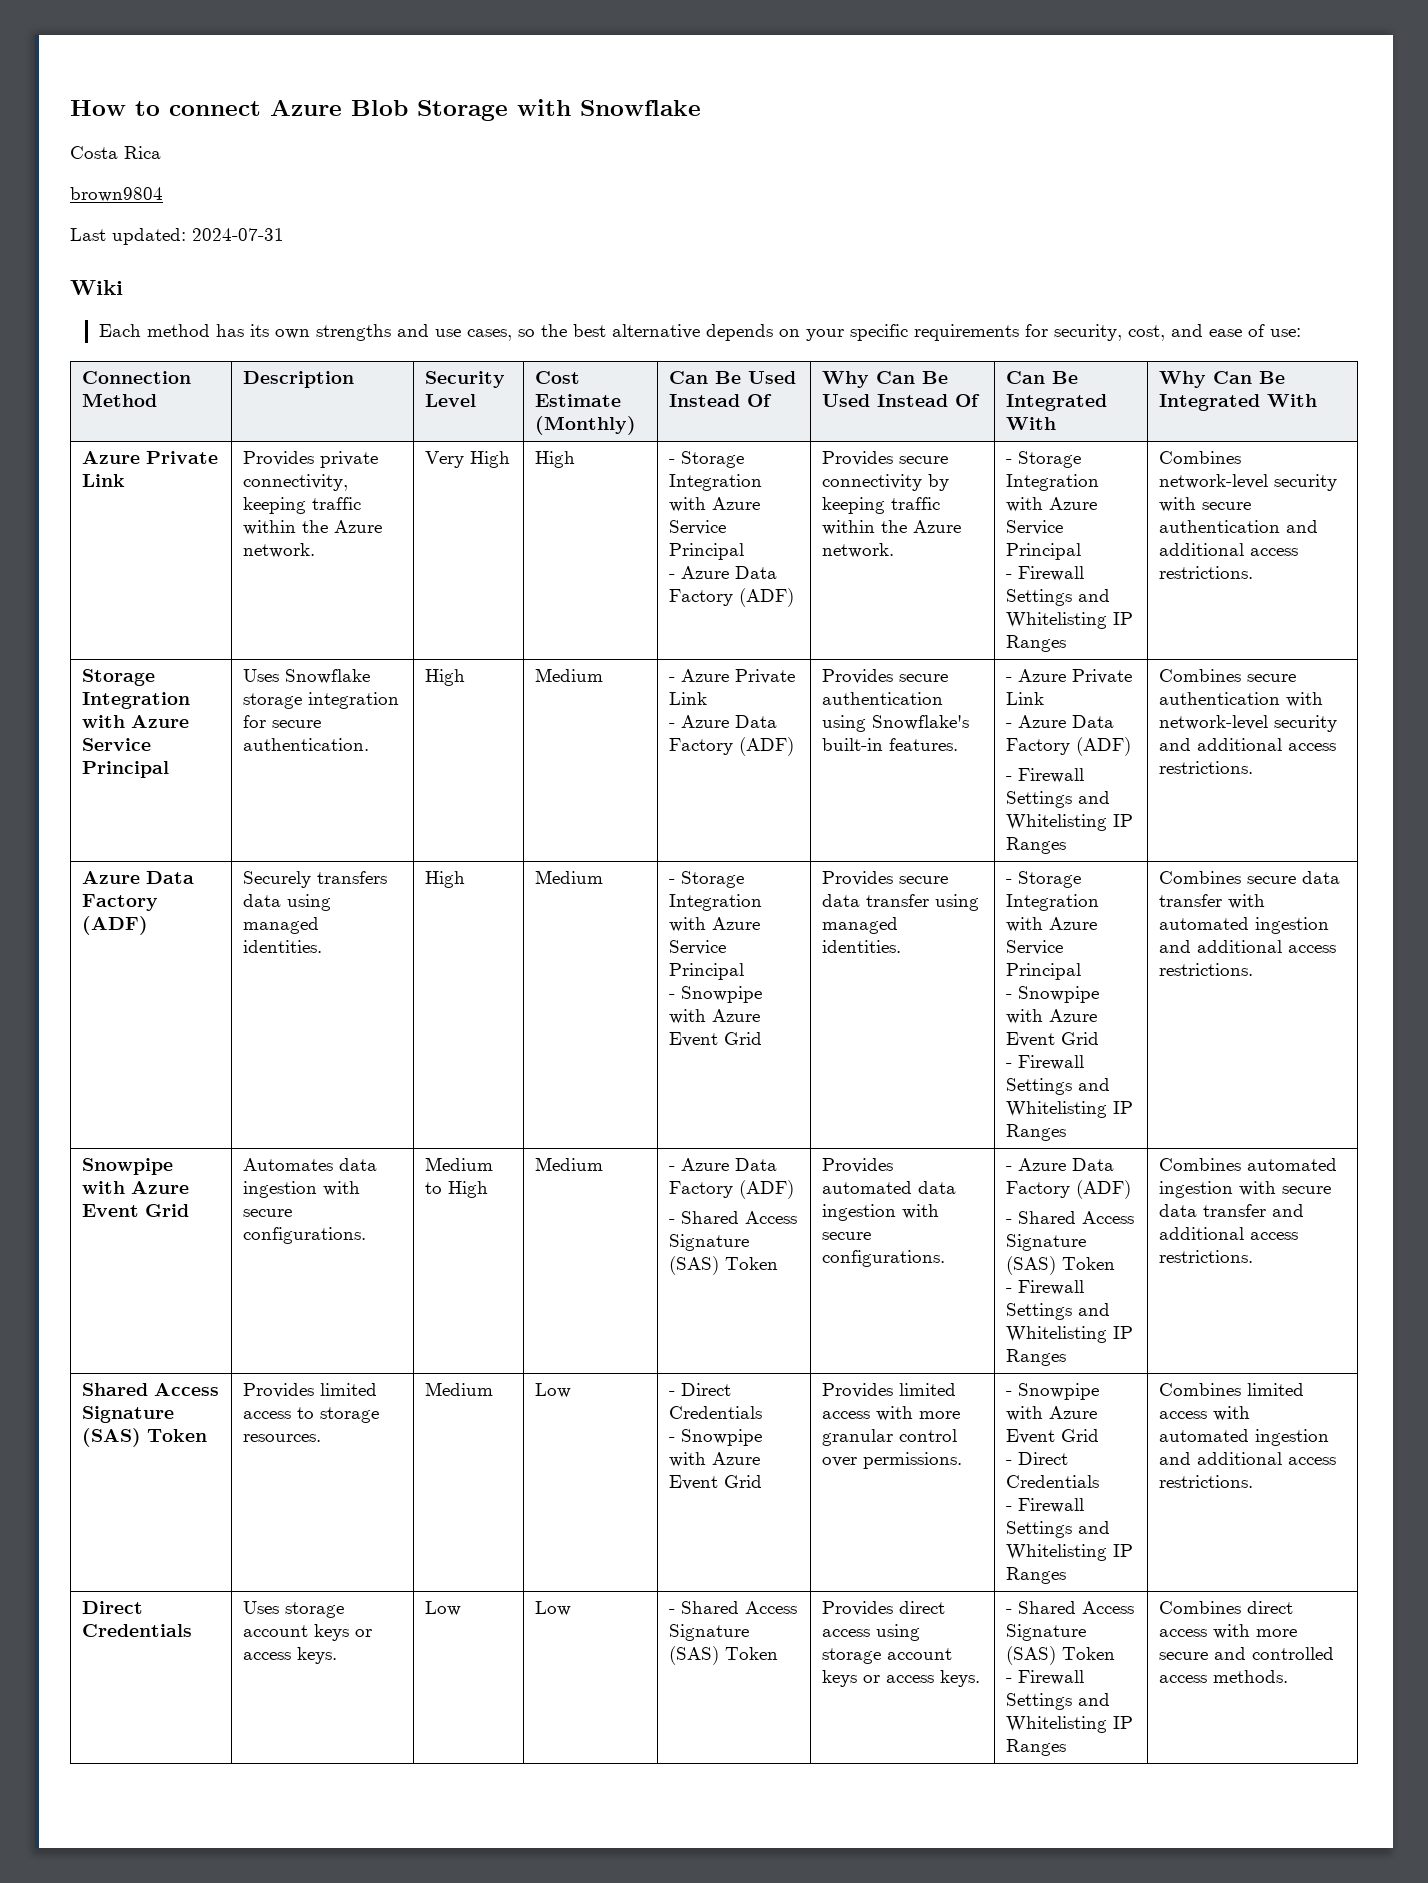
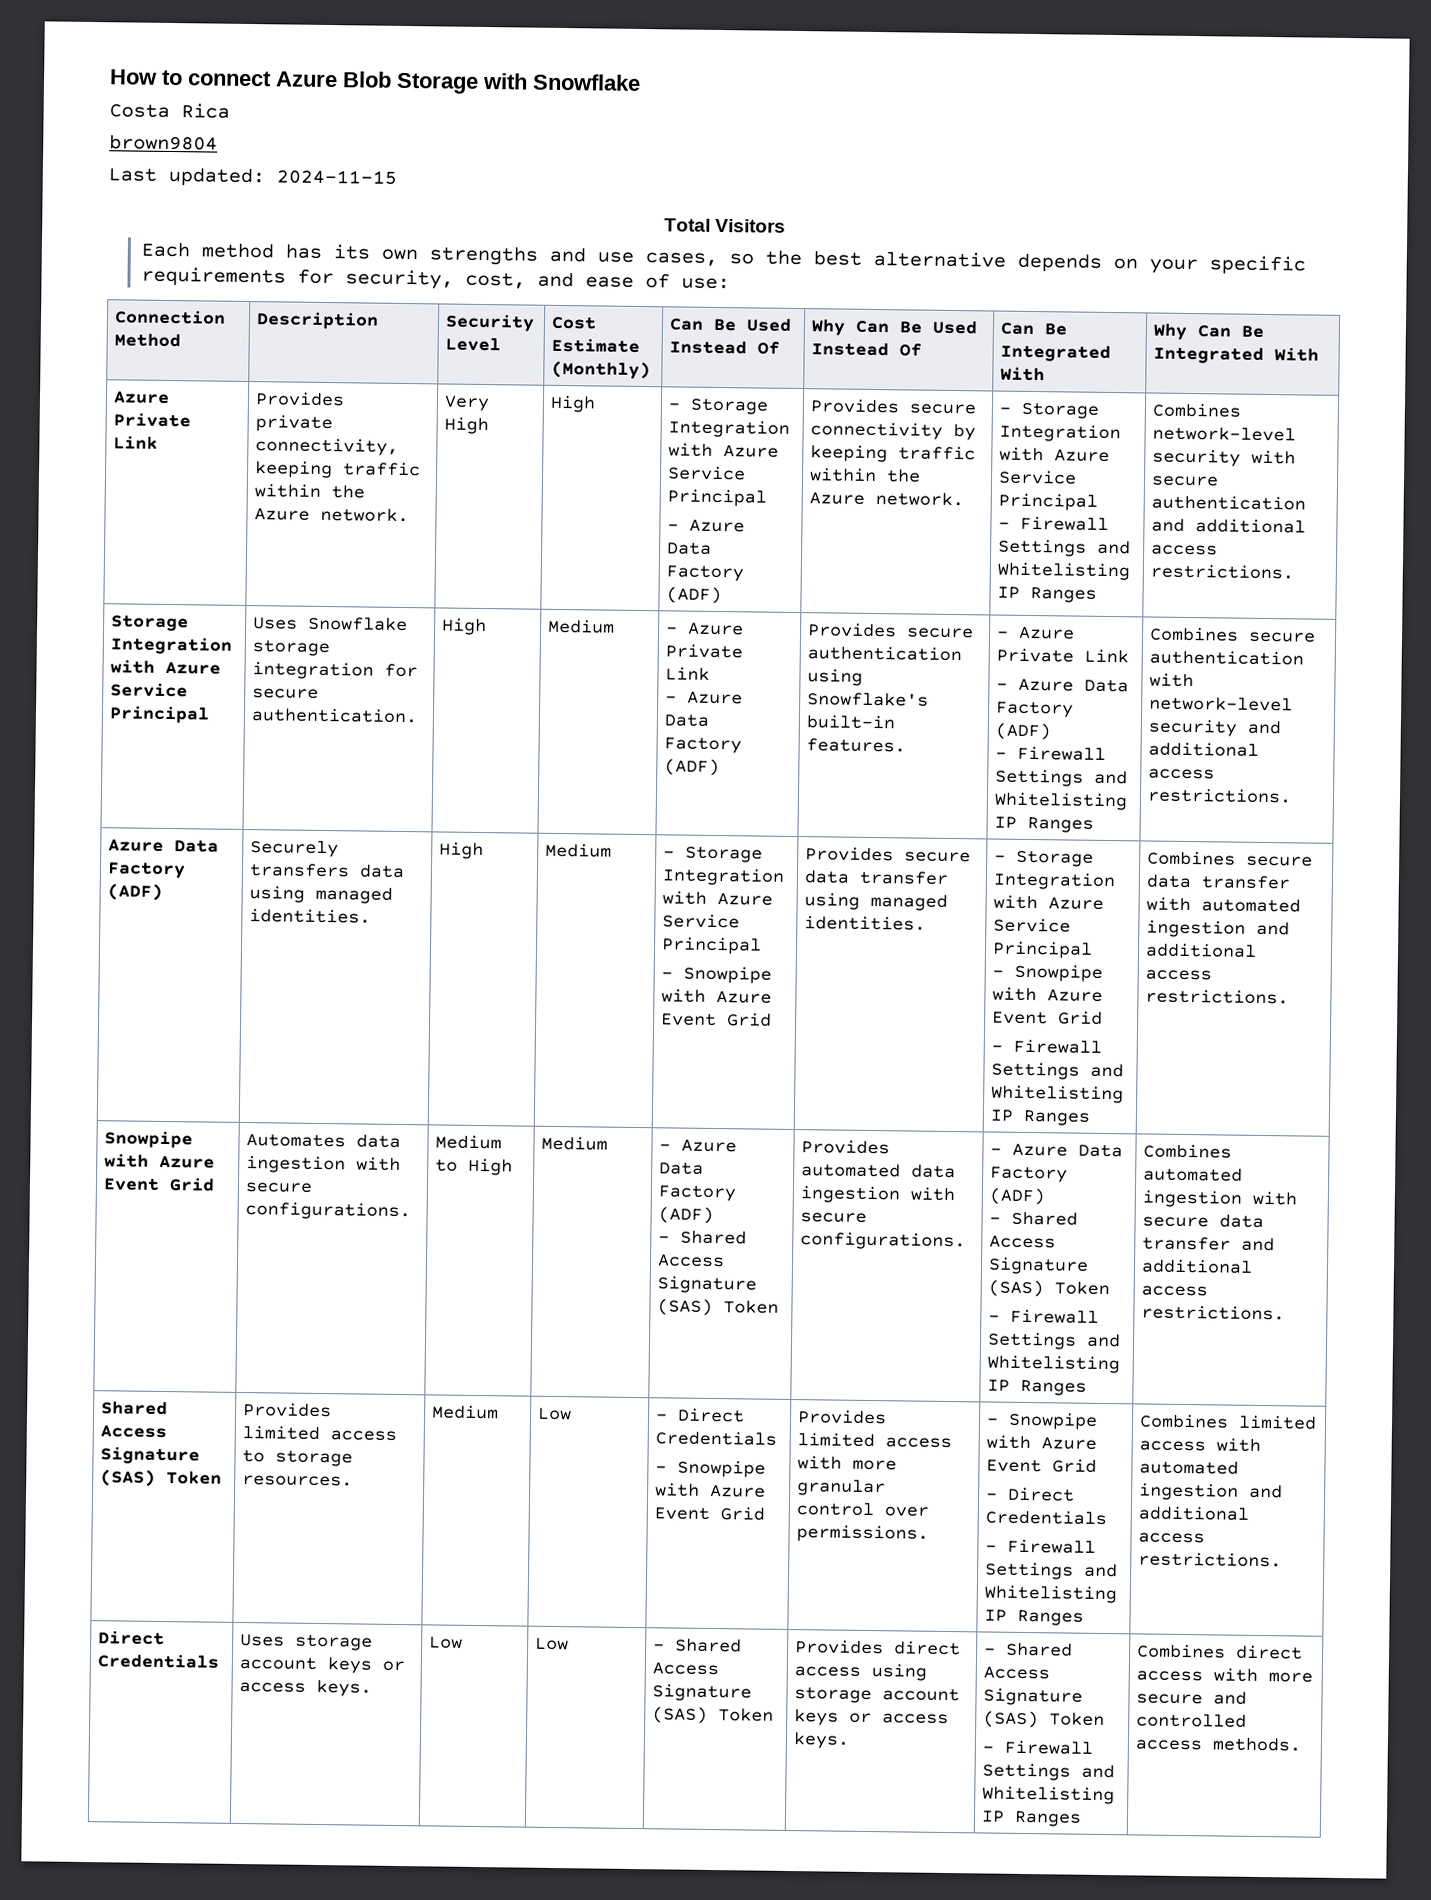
- Last updated: 2024-07-31
- Wiki
+ Last updated: 2024-11-15
+ Total Visitors

